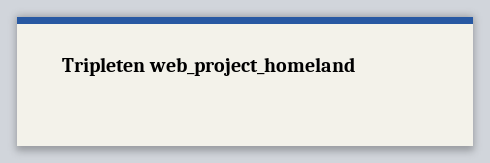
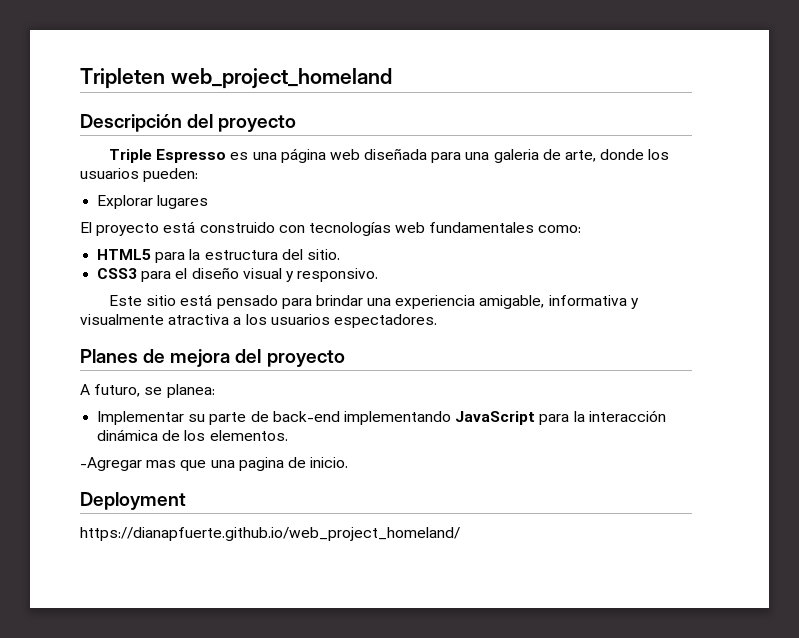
+ Descripción del proyecto
+ Triple Espresso es una página web diseñada para una galeria de arte, donde los usuarios pueden:
+ Explorar lugares
+ El proyecto está construido con tecnologías web fundamentales como:
+ HTML5 para la estructura del sitio.
+ CSS3 para el diseño visual y responsivo.
+ Este sitio está pensado para brindar una experiencia amigable, informativa y visualmente atractiva a los usuarios espectadores.
+ Planes de mejora del proyecto
+ A futuro, se planea:
+ Implementar su parte de back-end implementando JavaScript para la interacción dinámica de los elementos.
+ -Agregar mas que una pagina de inicio.
+ Deployment
+ https://dianapfuerte.github.io/web_project_homeland/

